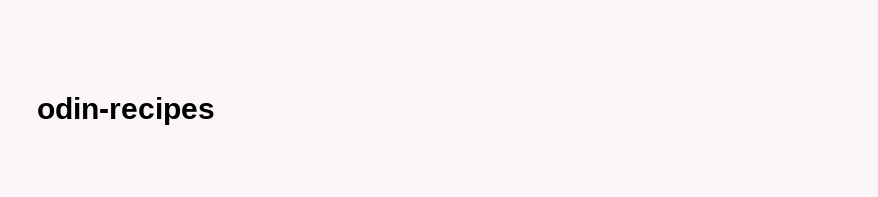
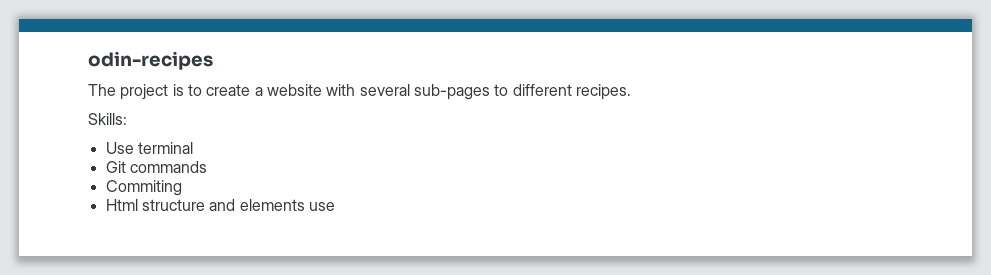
+ The project is to create a website with several sub-pages to different recipes.
+ Skills:
+ Use terminal
+ Git commands
+ Commiting
+ Html structure and elements use

